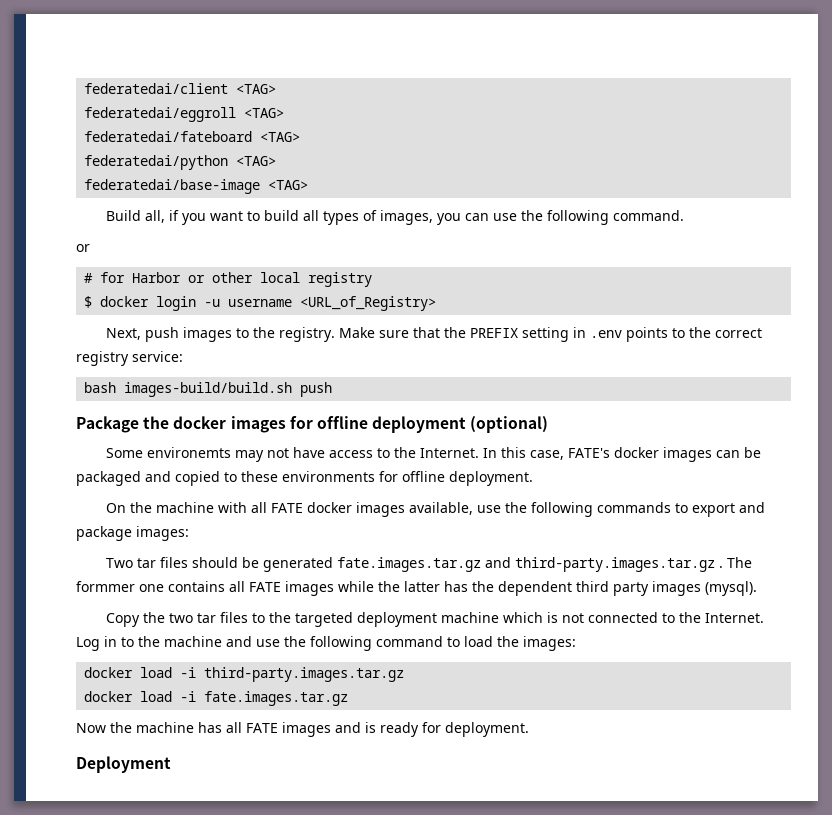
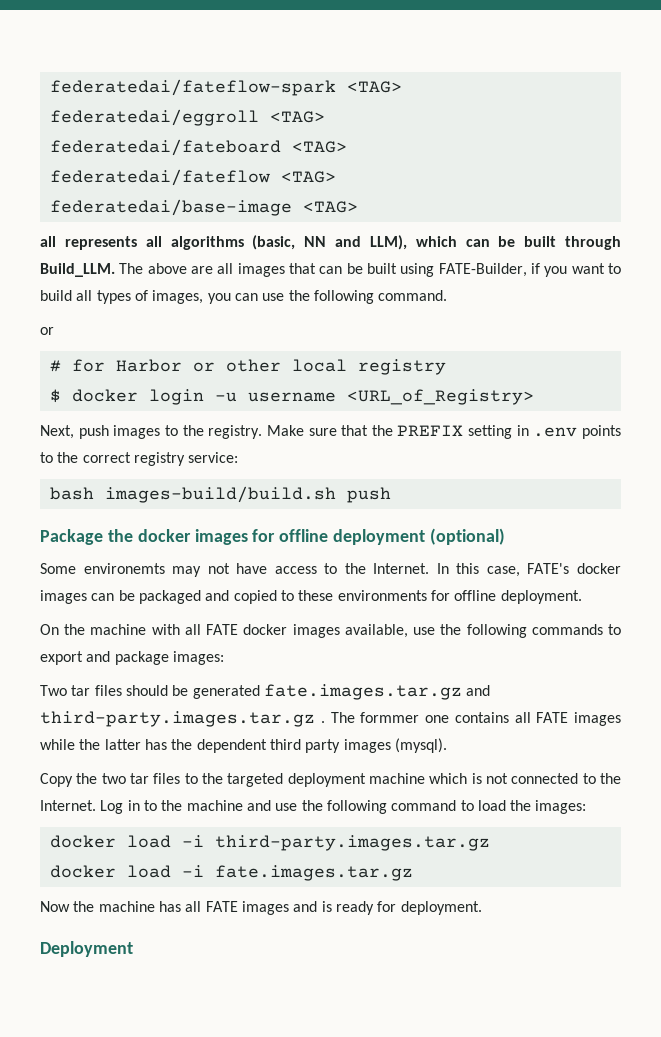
- federatedai/client <TAG>
+ federatedai/fateflow-spark <TAG>
- federatedai/python <TAG>
+ federatedai/fateflow <TAG>
- Build all, if you want to build all types of images, you can use the following command.
+ all represents all algorithms (basic, NN and LLM), which can be built through Build_LLM. The above are all images that can be built using FATE-Builder, if you want to build all types of images, you can use the following command.

